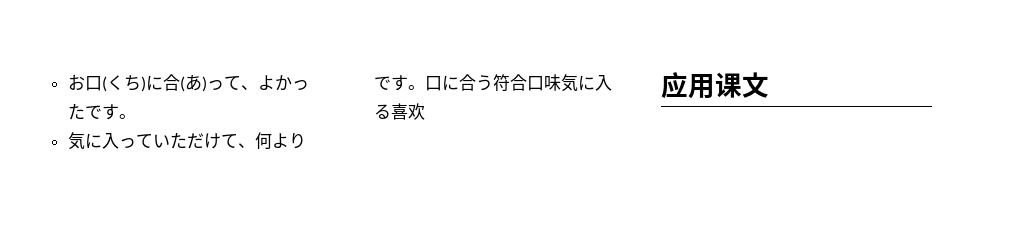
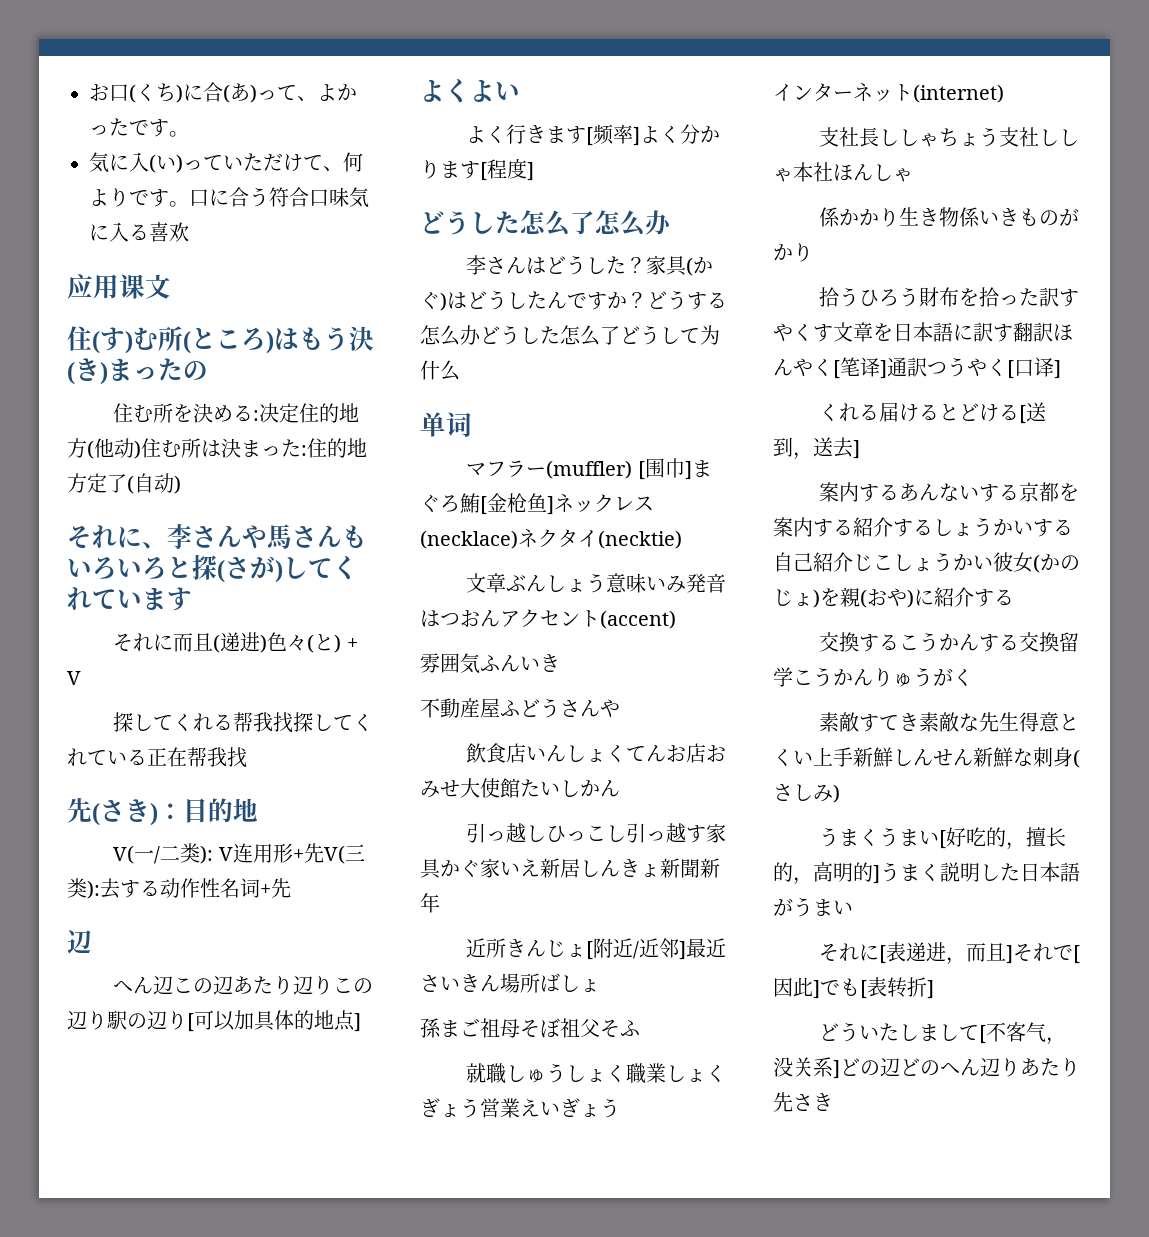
- 気に入っていただけて、何よりです。
+ 気に入(い)っていただけて、何よりです。
+ 住(す)む所(ところ)はもう決(き)まったの
+ 住む所を決める:决定住的地方(他动)住む所は決まった:住的地方定了(自动)
+ それに、李さんや馬さんもいろいろと探(さが)してくれています
+ それに而且(递进)色々(と) + V
+ 探してくれる帮我找探してくれている正在帮我找
+ 先(さき)：目的地
+ V(一/二类): V连用形+先V(三类):去する动作性名词+先
+ 辺
+ へん辺この辺あたり辺りこの辺り駅の辺り[可以加具体的地点]
+ よくよい
+ よく行きます[频率]よく分かります[程度]
+ どうした怎么了怎么办
+ 李さんはどうした？家具(かぐ)はどうしたんですか？どうする怎么办どうした怎么了どうして为什么
+ 单词
+ マフラー(muffler) [围巾]まぐろ鮪[金枪鱼]ネックレス(necklace)ネクタイ(necktie)
+ 文章ぶんしょう意味いみ発音はつおんアクセント(accent)
+ 雰囲気ふんいき
+ 不動産屋ふどうさんや
+ 飲食店いんしょくてんお店おみせ大使館たいしかん
+ 引っ越しひっこし引っ越す家具かぐ家いえ新居しんきょ新聞新年
+ 近所きんじょ[附近/近邻]最近さいきん場所ばしょ
+ 孫まご祖母そぼ祖父そふ
+ 就職しゅうしょく職業しょくぎょう営業えいぎょう
+ インターネット(internet)
+ 支社長ししゃちょう支社ししゃ本社ほんしゃ
+ 係かかり生き物係いきものがかり
+ 拾うひろう財布を拾った訳すやくす文章を日本語に訳す翻訳ほんやく[笔译]通訳つうやく[口译]
+ くれる届けるとどける[送到，送去]
+ 案内するあんないする京都を案内する紹介するしょうかいする自己紹介じこしょうかい彼女(かのじょ)を親(おや)に紹介する
+ 交換するこうかんする交換留学こうかんりゅうがく
+ 素敵すてき素敵な先生得意とくい上手新鮮しんせん新鮮な刺身(さしみ)
+ うまくうまい[好吃的，擅长的，高明的]うまく説明した日本語がうまい
+ それに[表递进，而且]それで[因此]でも[表转折]
+ どういたしまして[不客气，没关系]どの辺どのへん辺りあたり先さき

